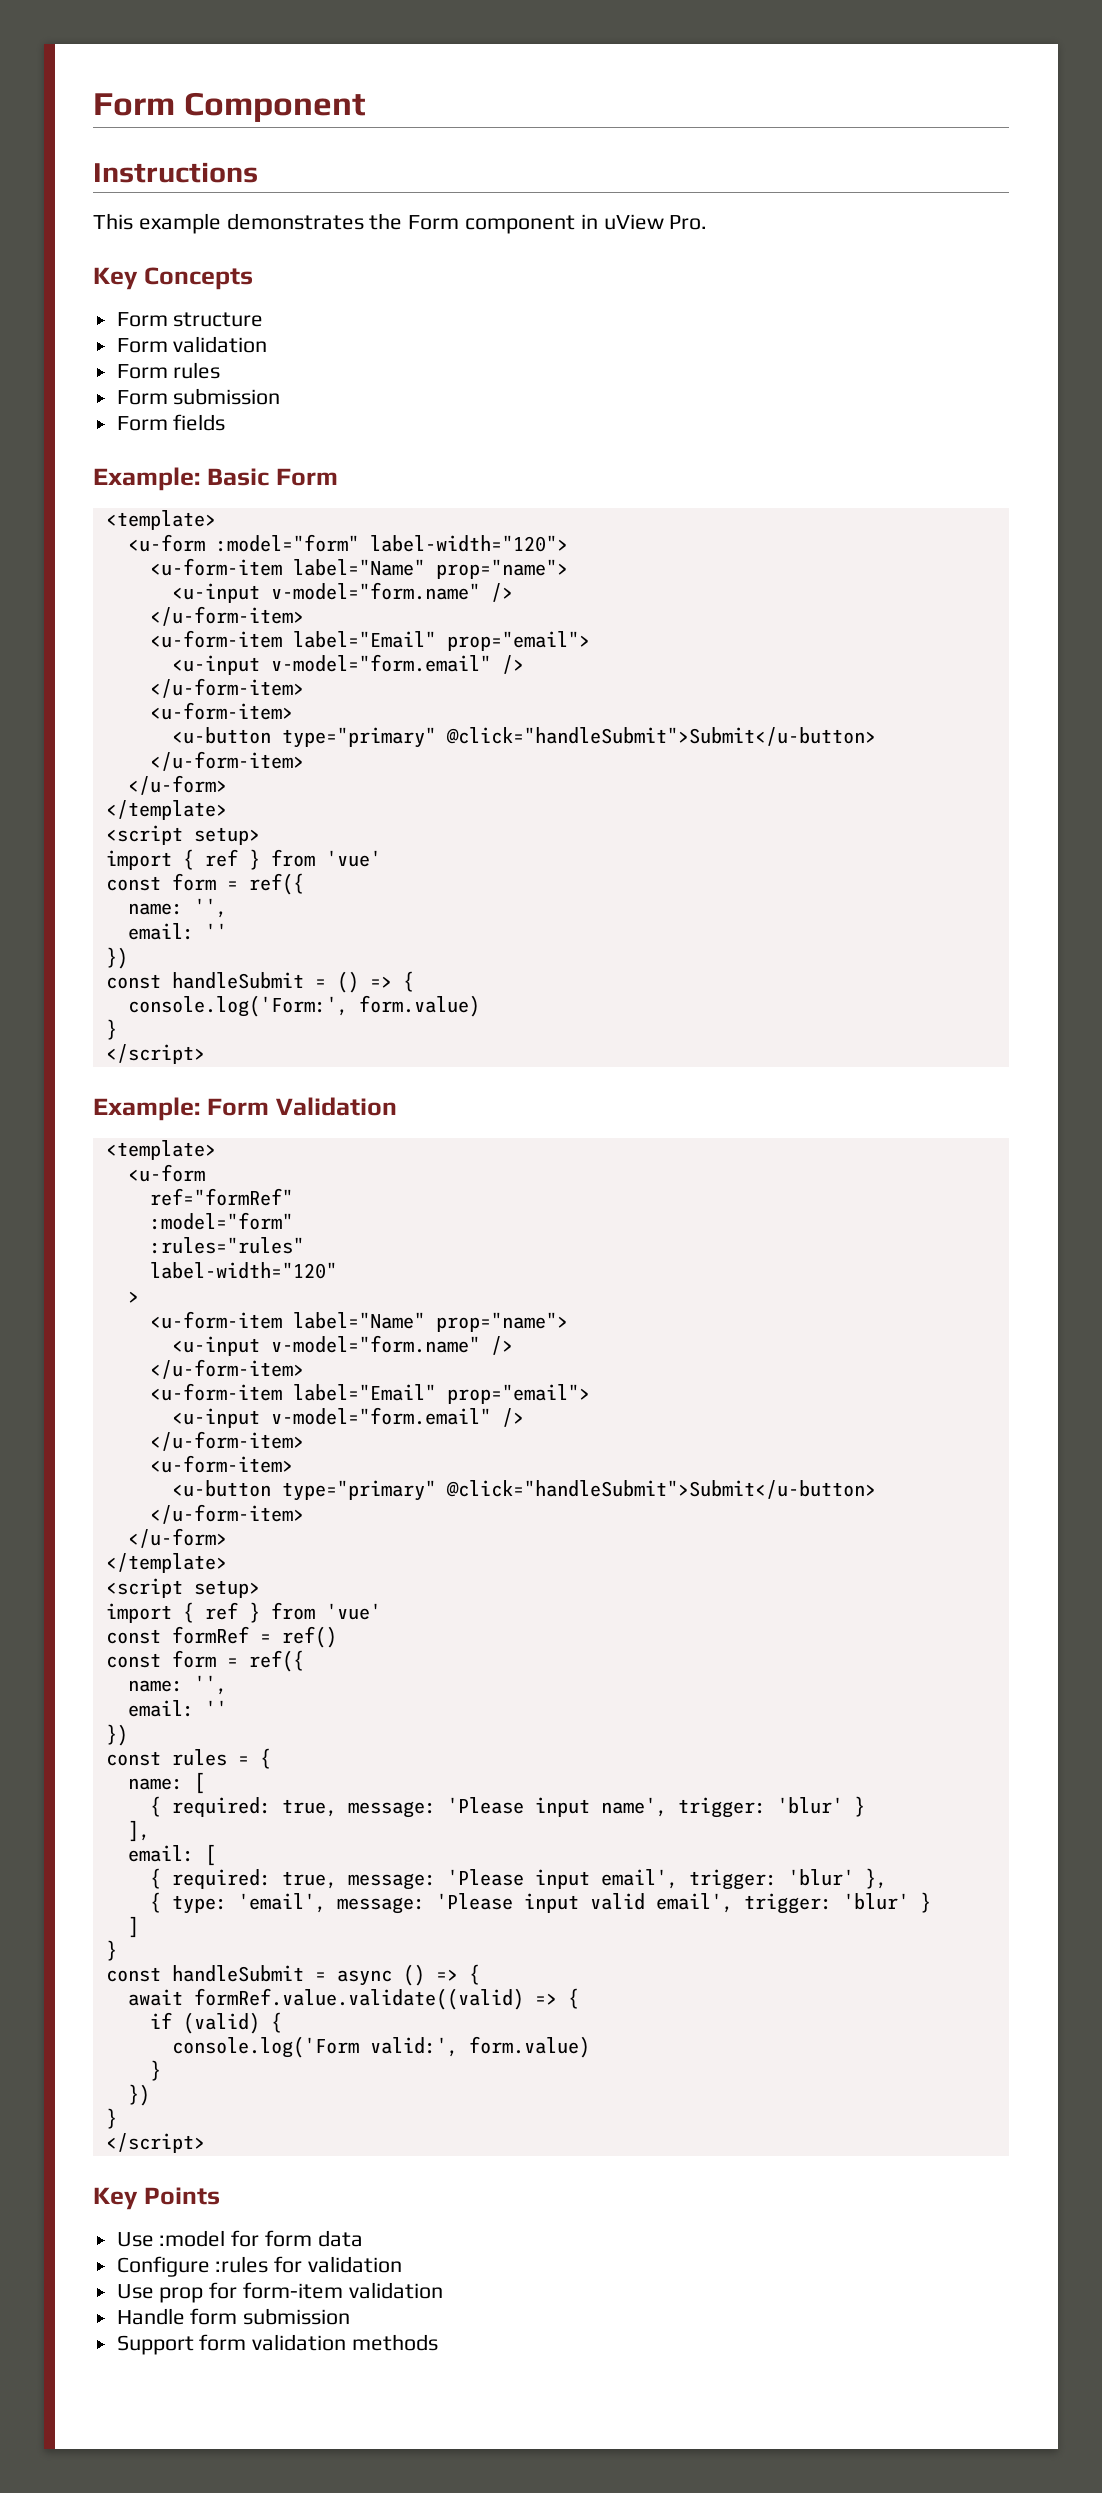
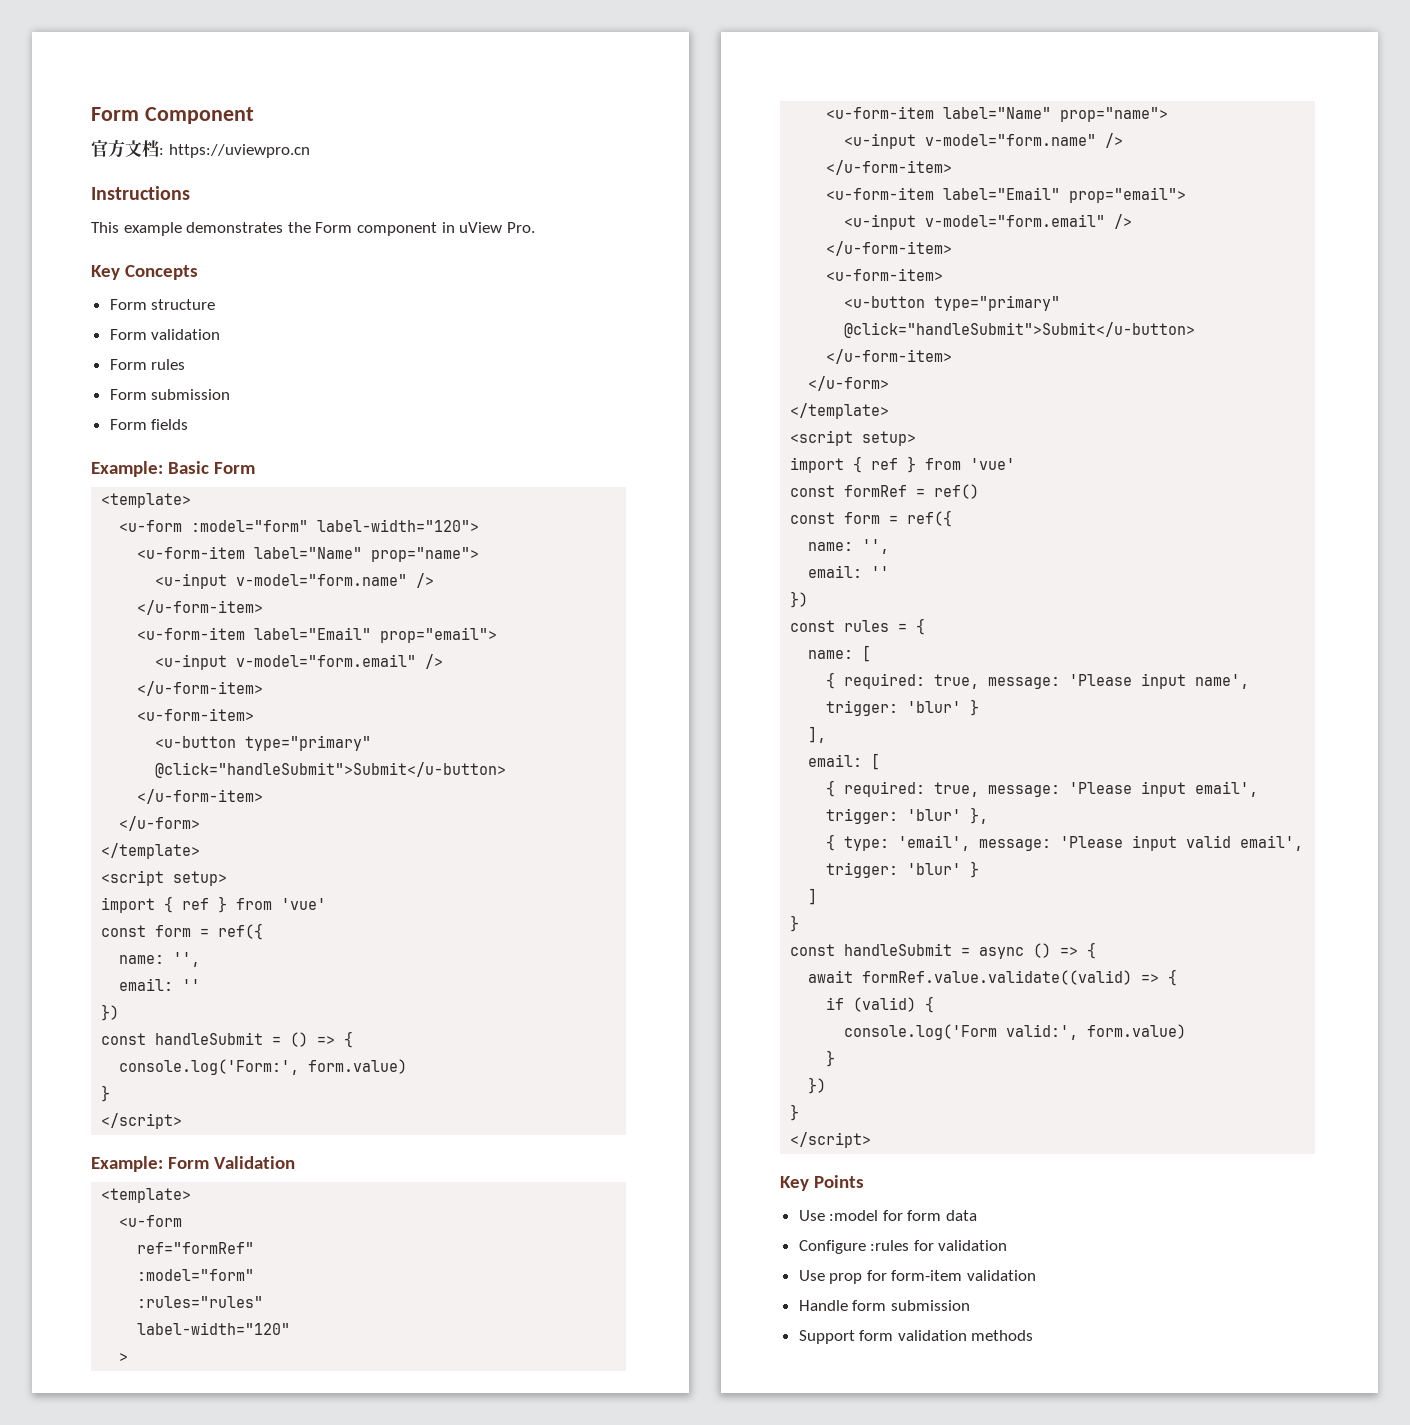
+ 官方文档: https://uviewpro.cn

